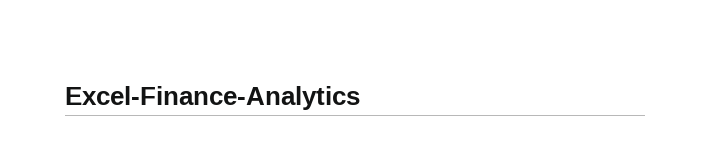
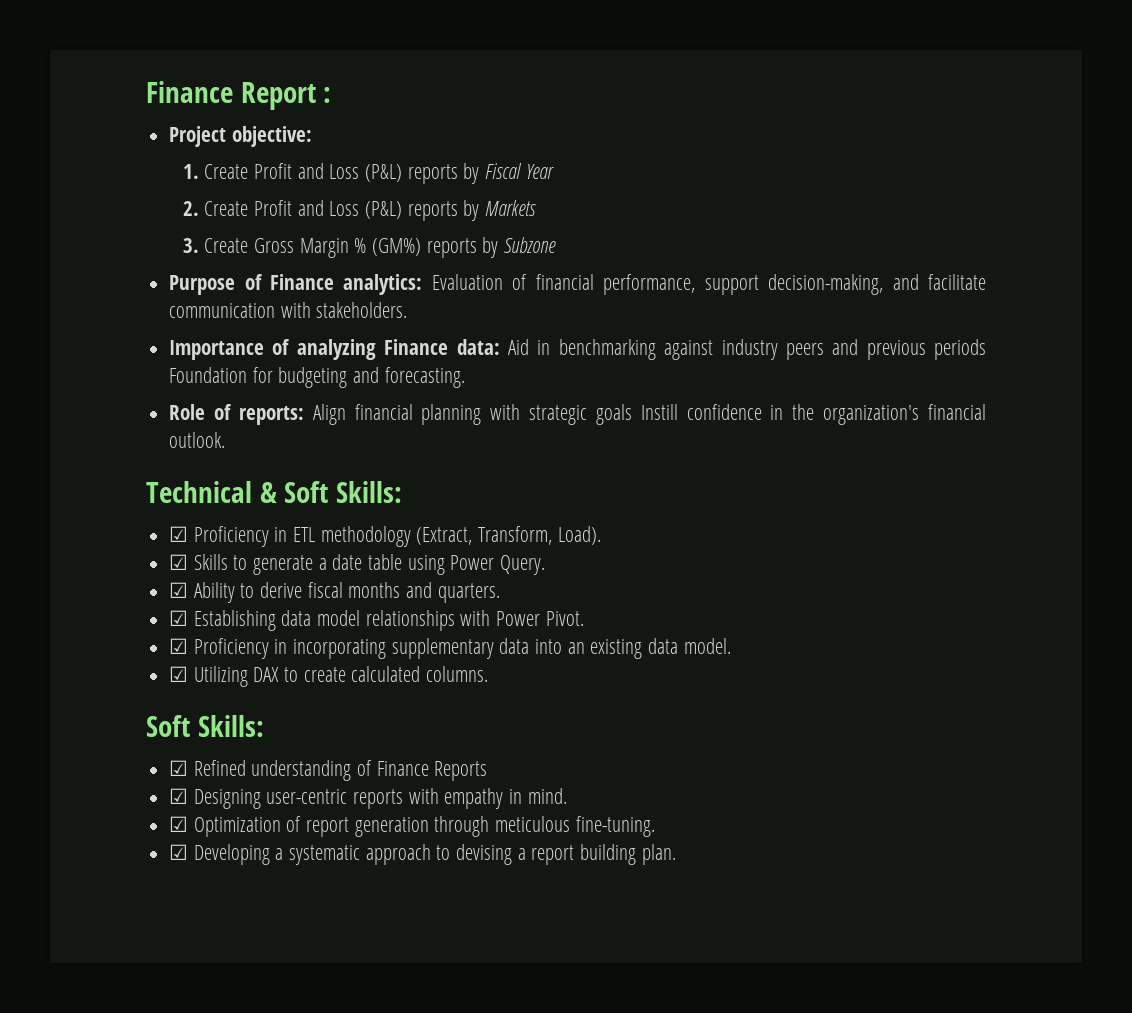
- Excel-Finance-Analytics
+ Finance Report :
+ Project objective:
+ 1. Create Profit and Loss (P&L) reports by Fiscal Year
+ 2. Create Profit and Loss (P&L) reports by Markets
+ 3. Create Gross Margin % (GM%) reports by Subzone
+ Purpose of Finance analytics: Evaluation of financial performance, support decision-making, and facilitate communication with stakeholders.
+ Importance of analyzing Finance data: Aid in benchmarking against industry peers and previous periods Foundation for budgeting and forecasting.
+ Role of reports: Align financial planning with strategic goals Instill confidence in the organization's financial outlook.
+ Technical & Soft Skills:
+ ☑ Proficiency in ETL methodology (Extract, Transform, Load).
+ ☑ Skills to generate a date table using Power Query.
+ ☑ Ability to derive fiscal months and quarters.
+ ☑ Establishing data model relationships with Power Pivot.
+ ☑ Proficiency in incorporating supplementary data into an existing data model.
+ ☑ Utilizing DAX to create calculated columns.
+ Soft Skills:
+ ☑ Refined understanding of Finance Reports
+ ☑ Designing user-centric reports with empathy in mind.
+ ☑ Optimization of report generation through meticulous fine-tuning.
+ ☑ Developing a systematic approach to devising a report building plan.

